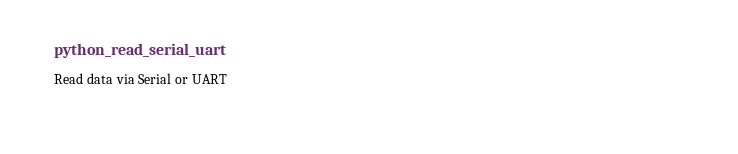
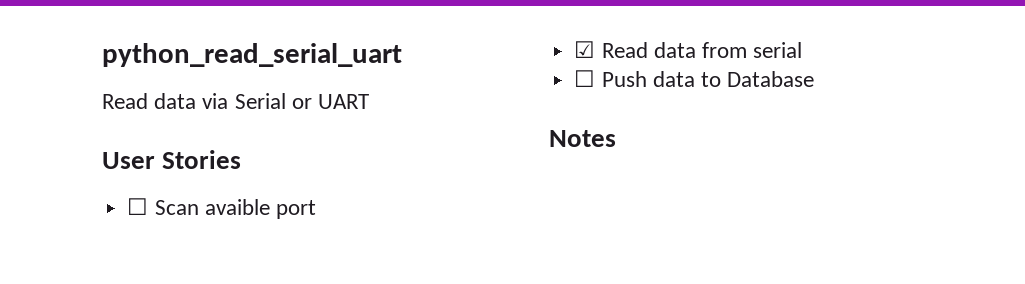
+ User Stories
+ ☐ Scan avaible port
+ ☑ Read data from serial
+ ☐ Push data to Database
+ Notes

